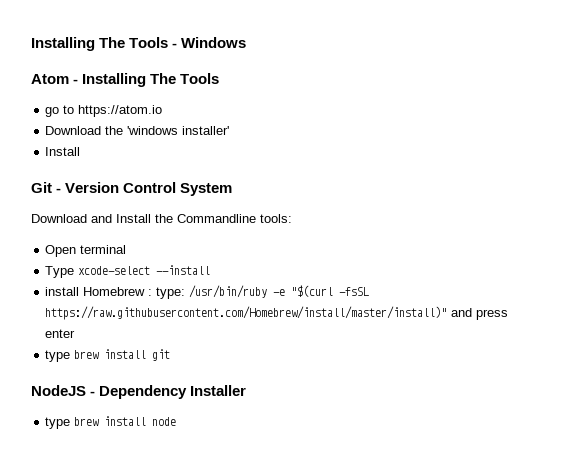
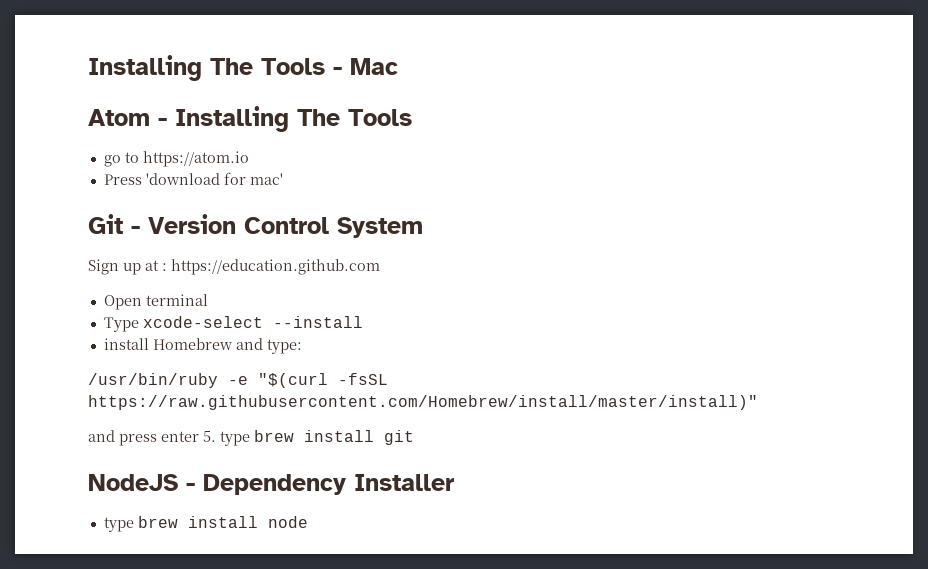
- Installing The Tools - Windows
+ Installing The Tools - Mac
- Download the 'windows installer'
- Install
+ Press 'download for mac'
- Download and Install the Commandline tools:
+ Sign up at : https://education.github.com
- install Homebrew : type: /usr/bin/ruby -e "$(curl -fsSL https://raw.githubusercontent.com/Homebrew/install/master/install)" and press enter
- type brew install git
+ install Homebrew and type:
+ /usr/bin/ruby -e "$(curl -fsSL https://raw.githubusercontent.com/Homebrew/install/master/install)"
+ and press enter 5. type brew install git

